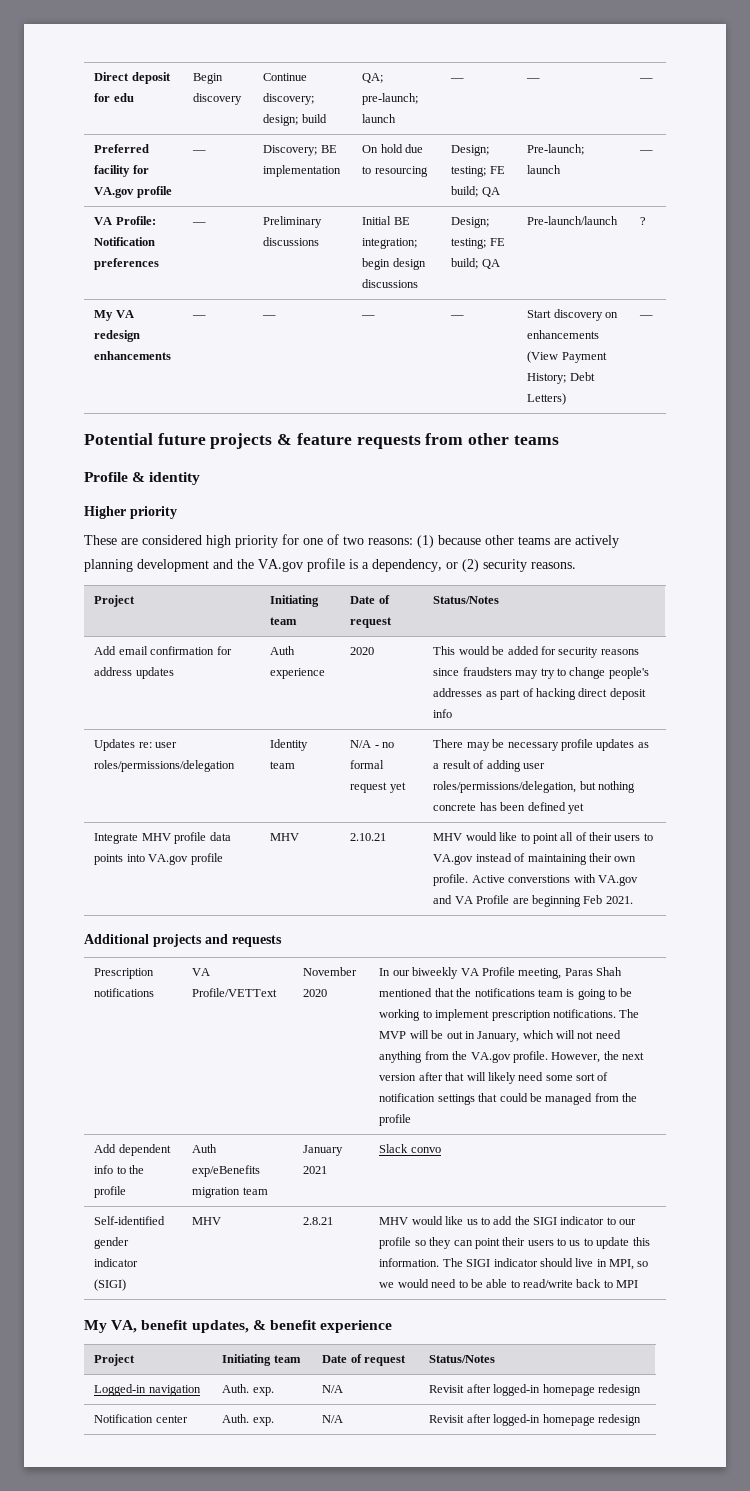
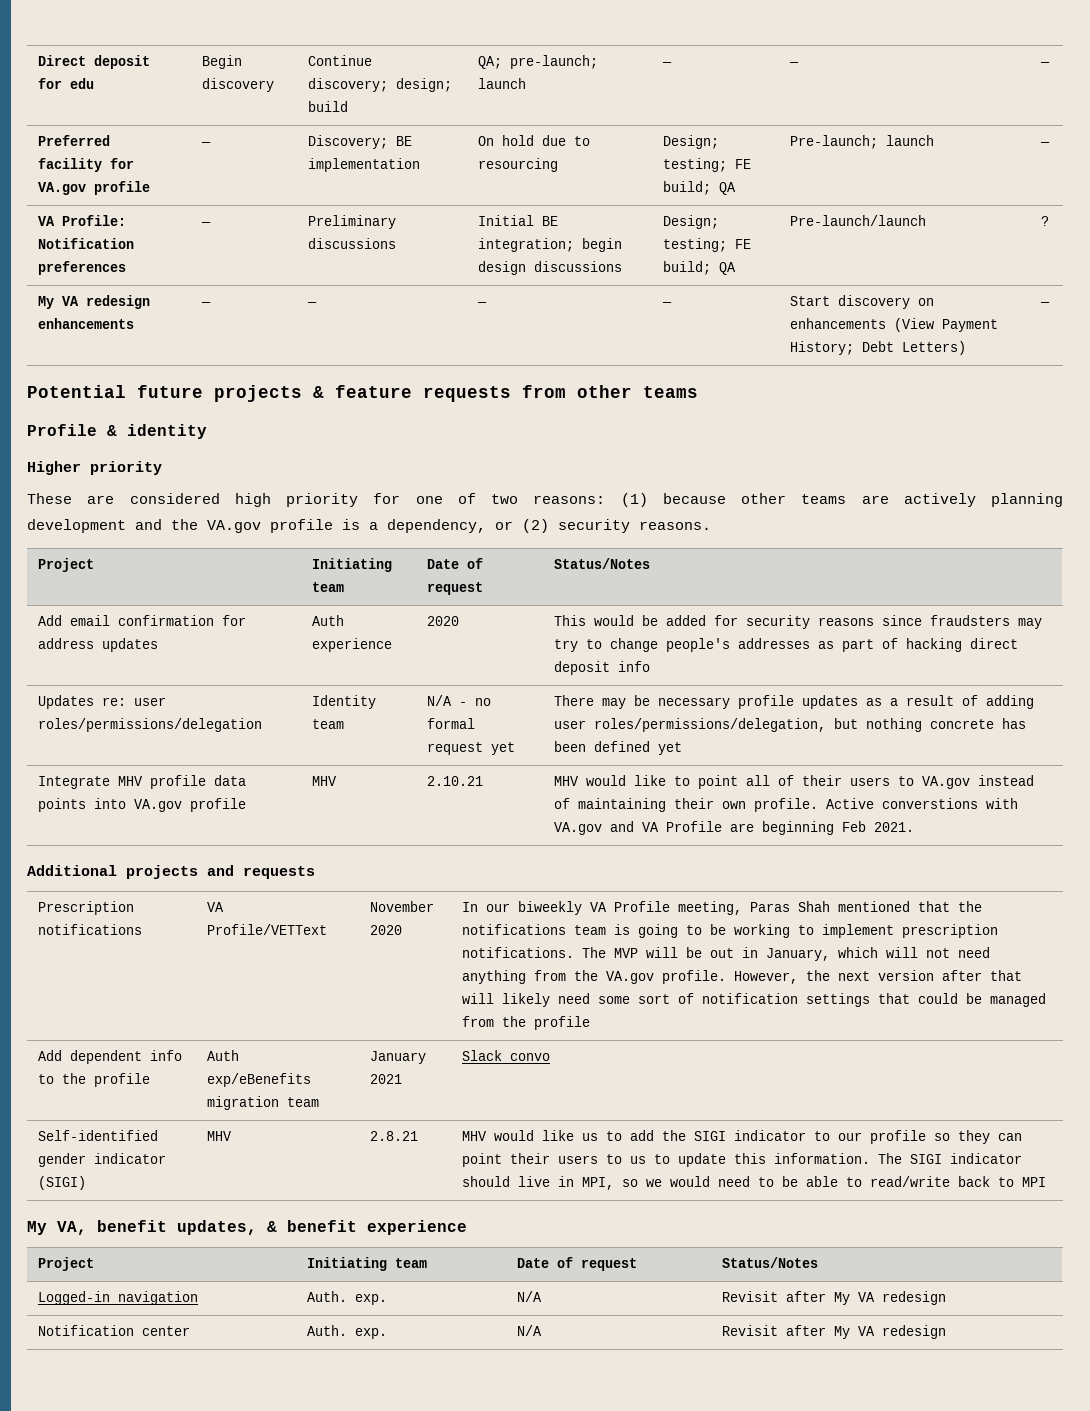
- Logged-in navigation | Auth. exp. | N/A | Revisit after logged-in homepage redesign
+ Logged-in navigation | Auth. exp. | N/A | Revisit after My VA redesign
- Notification center | Auth. exp. | N/A | Revisit after logged-in homepage redesign
+ Notification center | Auth. exp. | N/A | Revisit after My VA redesign

